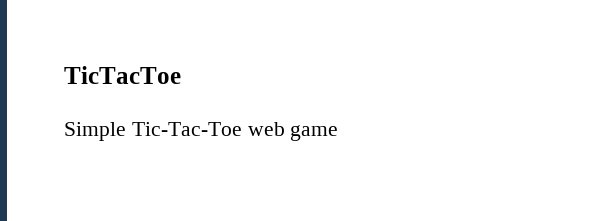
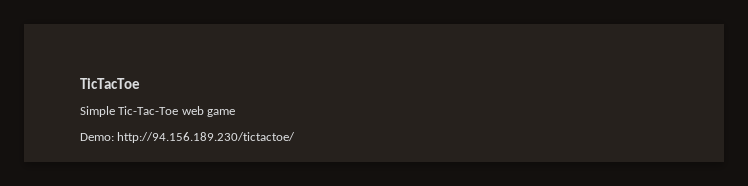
+ Demo: http://94.156.189.230/tictactoe/

